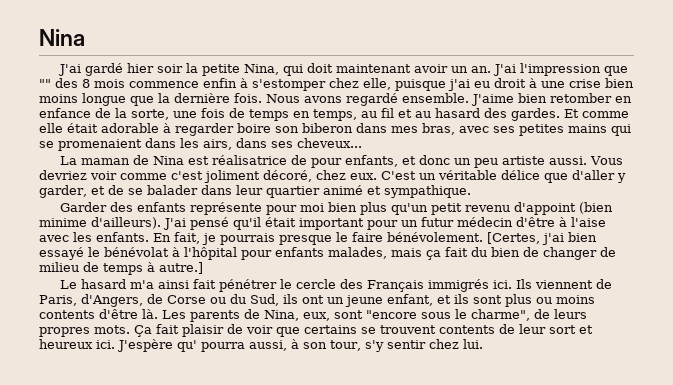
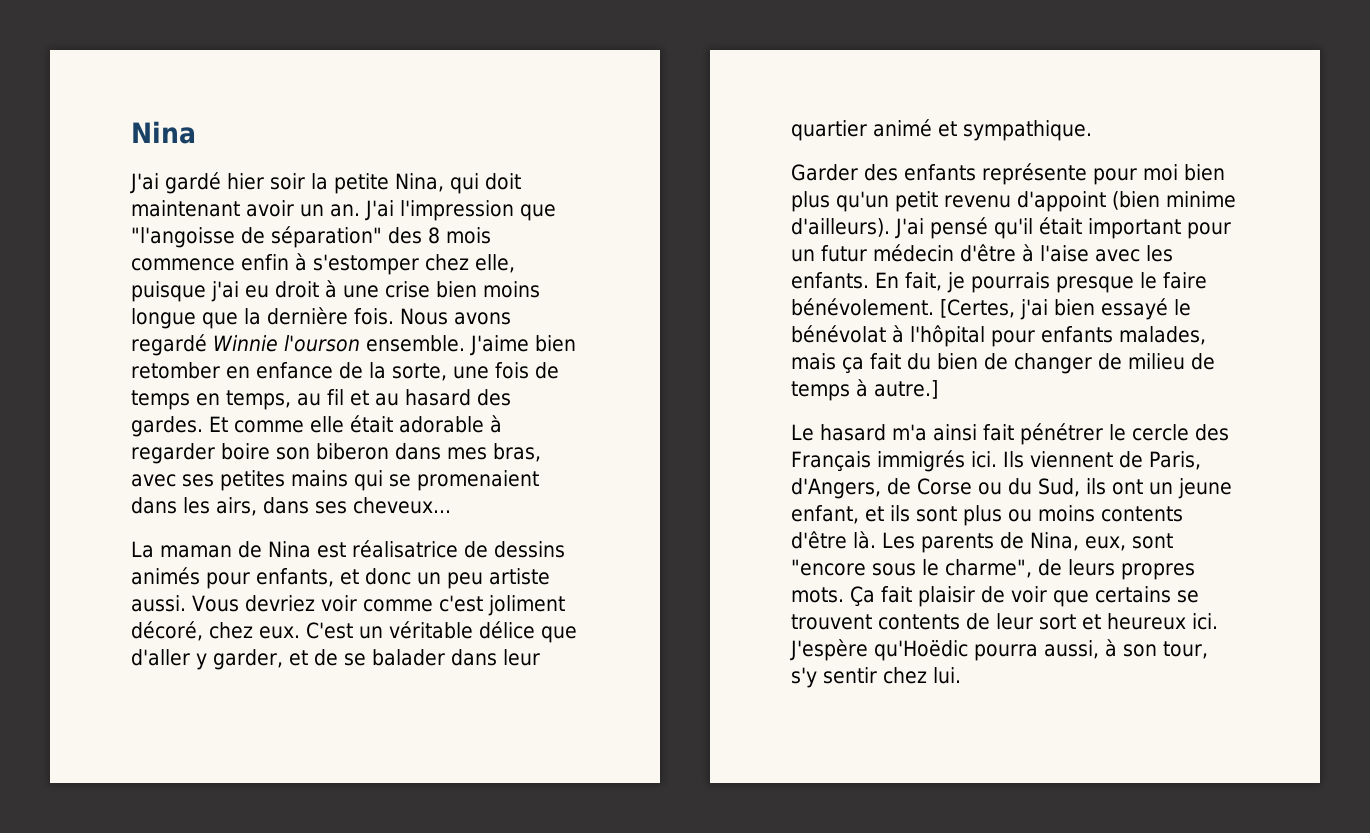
- J'ai l'impression que "" des 8 mois commence enfin à s'estomper chez elle, puisque j'ai eu droit à une crise bien moins longue que la dernière fois.
+ J'ai l'impression que "l'angoisse de séparation" des 8 mois commence enfin à s'estomper chez elle, puisque j'ai eu droit à une crise bien moins longue que la dernière fois.
- Nous avons regardé ensemble.
+ Nous avons regardé Winnie l'ourson ensemble.
- La maman de Nina est réalisatrice de pour enfants, et donc un peu artiste aussi.
+ La maman de Nina est réalisatrice de dessins animés pour enfants, et donc un peu artiste aussi.
- J'espère qu' pourra aussi, à son tour, s'y sentir chez lui.
+ J'espère qu'Hoëdic pourra aussi, à son tour, s'y sentir chez lui.

